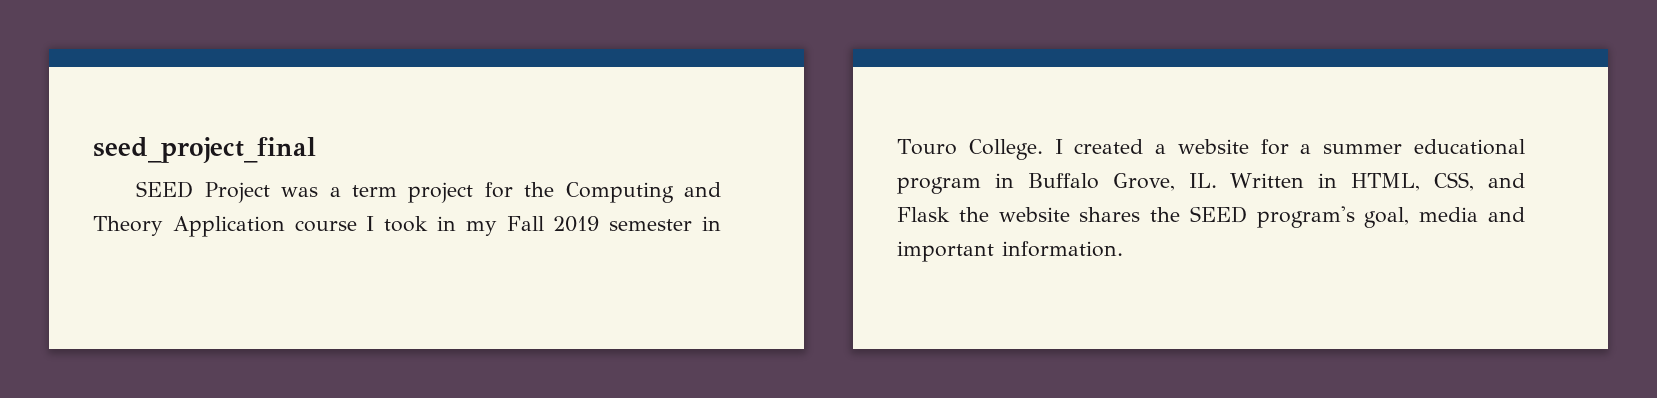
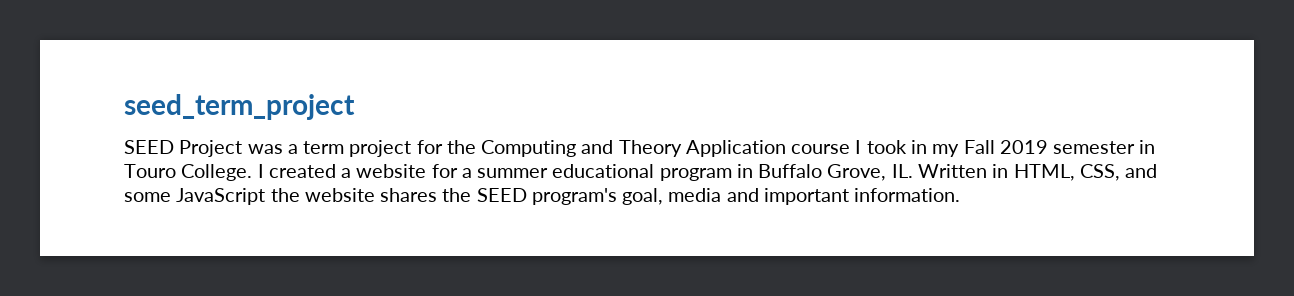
- seed_project_final
+ seed_term_project
- I created a website for a summer educational program in Buffalo Grove, IL. Written in HTML, CSS, and Flask the website shares the SEED program's goal, media and important information.
+ I created a website for a summer educational program in Buffalo Grove, IL. Written in HTML, CSS, and some JavaScript the website shares the SEED program's goal, media and important information.

